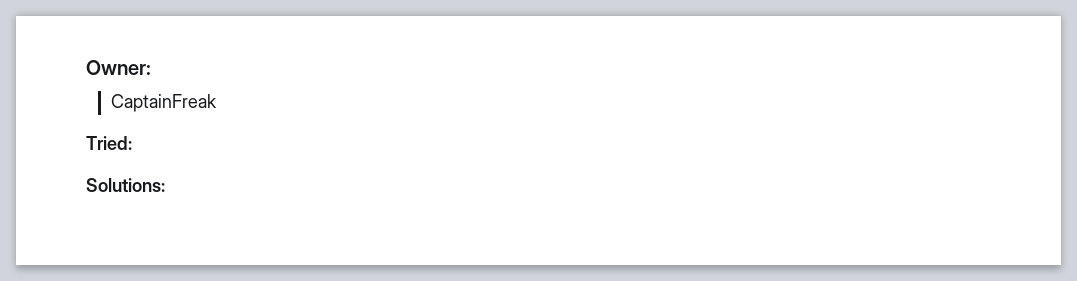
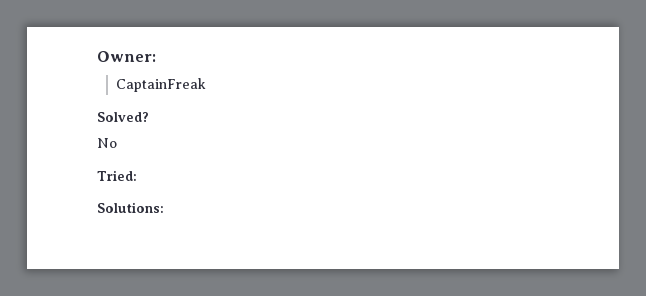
+ Solved?
+ No

